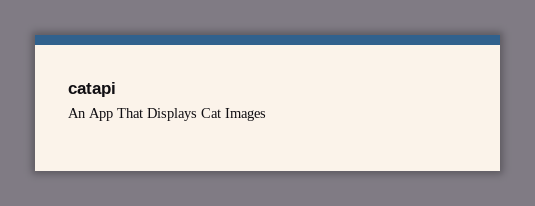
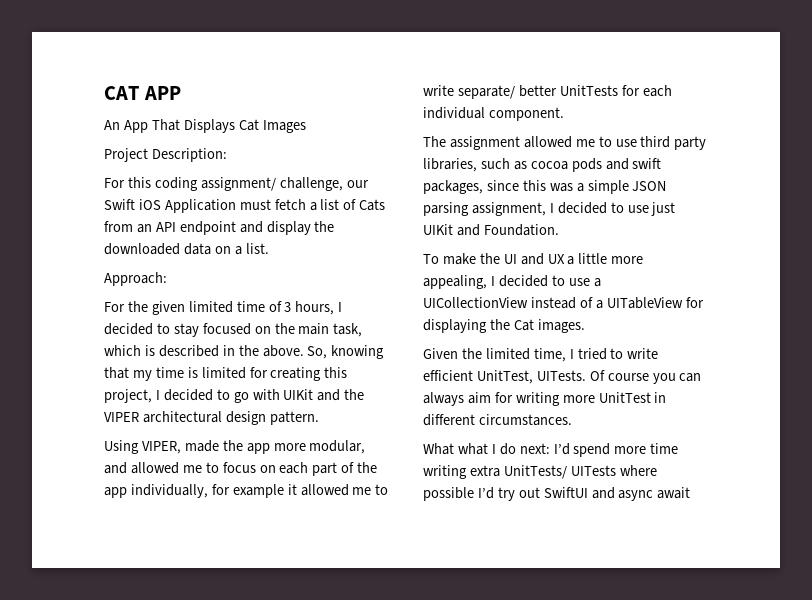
- catapi
+ CAT APP
+ Project Description:
+ For this coding assignment/ challenge, our Swift iOS Application must fetch a list of Cats from an API endpoint and display the downloaded data on a list.
+ Approach:
+ For the given limited time of 3 hours, I decided to stay focused on the main task, which is described in the above. So, knowing that my time is limited for creating this project, I decided to go with UIKit and the VIPER architectural design pattern.
+ Using VIPER, made the app more modular, and allowed me to focus on each part of the app individually, for example it allowed me to write separate/ better UnitTests for each individual component.
+ The assignment allowed me to use third party libraries, such as cocoa pods and swift packages, since this was a simple JSON parsing assignment, I decided to use just UIKit and Foundation.
+ To make the UI and UX a little more appealing, I decided to use a UICollectionView instead of a UITableView for displaying the Cat images.
+ Given the limited time, I tried to write efficient UnitTest, UITests. Of course you can always aim for writing more UnitTest in different circumstances.
+ What what I do next: I’d spend more time writing extra UnitTests/ UITests where possible I’d try out SwiftUI and async await

